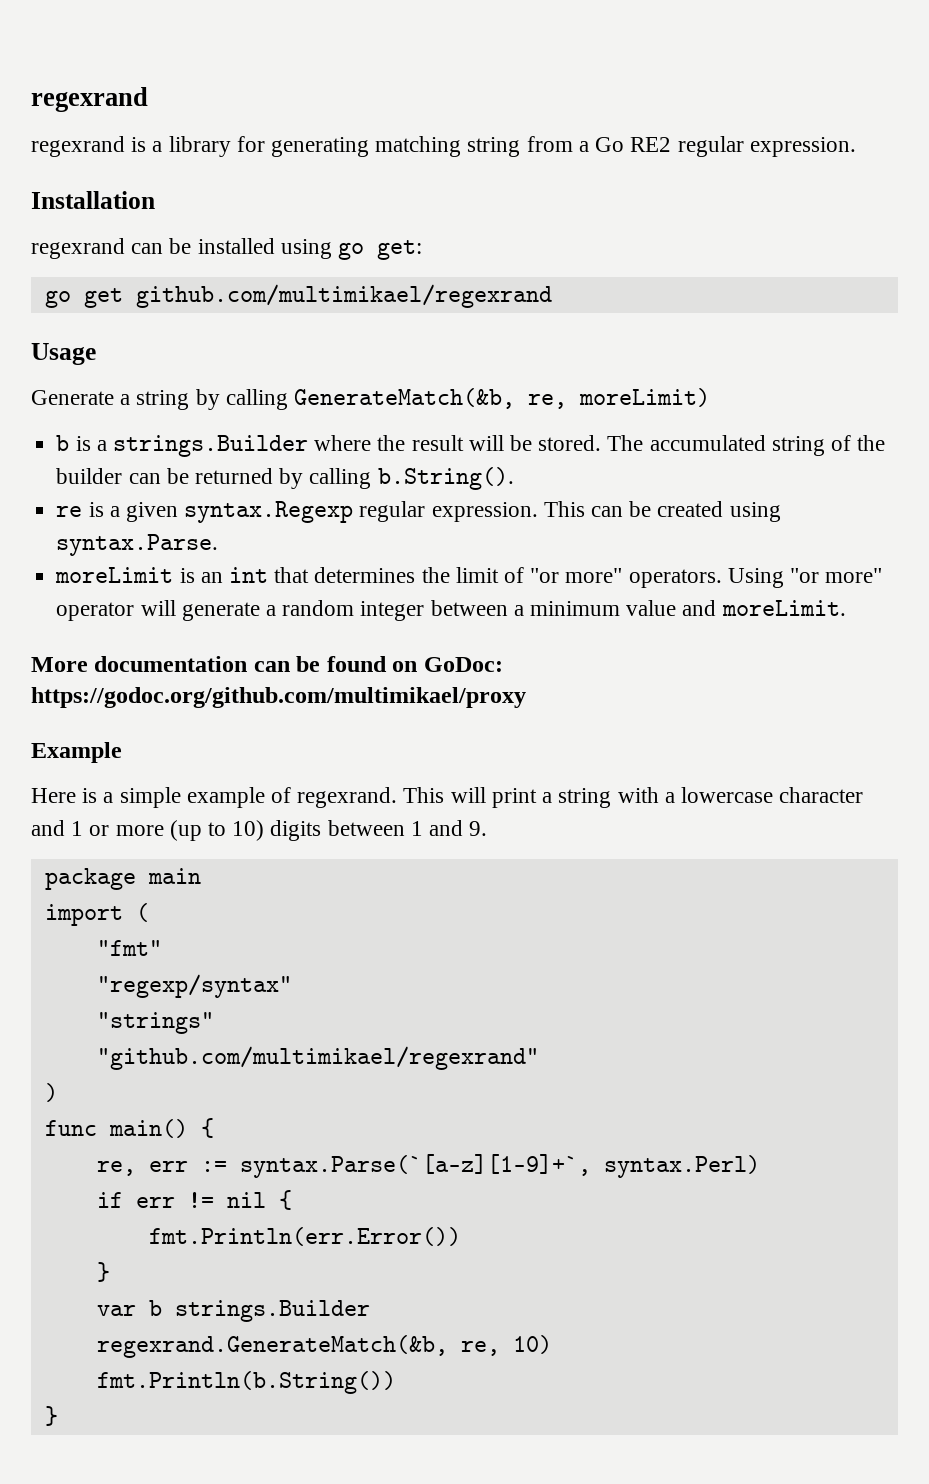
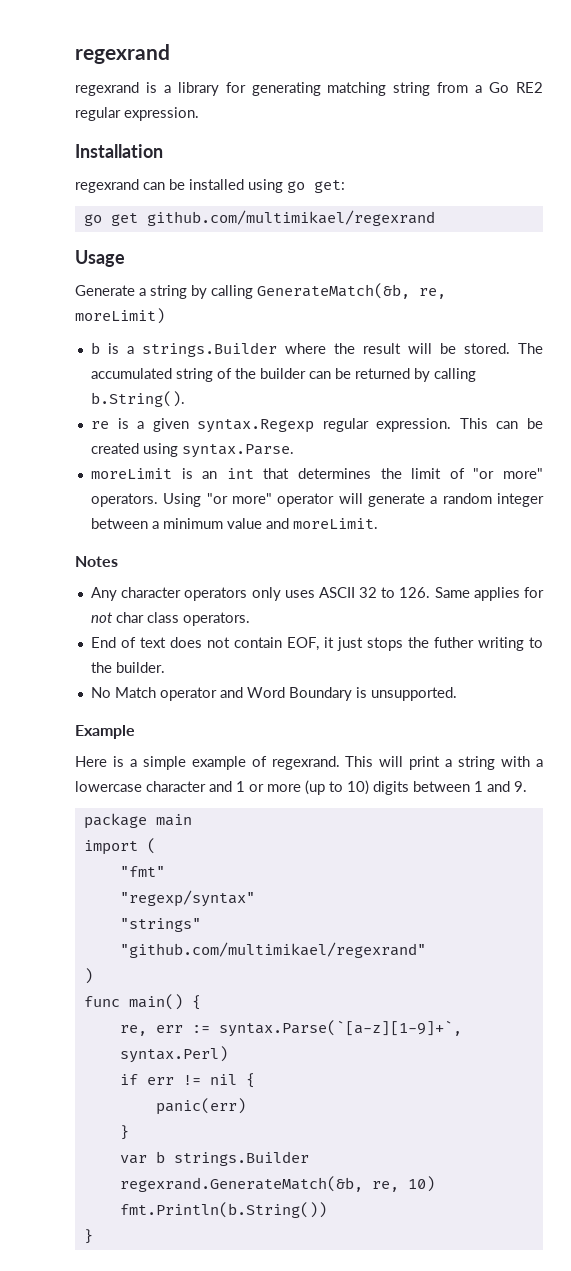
- More documentation can be found on GoDoc: https://godoc.org/github.com/multimikael/proxy
+ Notes
+ Any character operators only uses ASCII 32 to 126. Same applies for not char class operators.
+ End of text does not contain EOF, it just stops the futher writing to the builder.
+ No Match operator and Word Boundary is unsupported.
- fmt.Println(err.Error())
+ panic(err)

